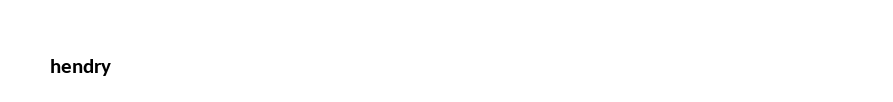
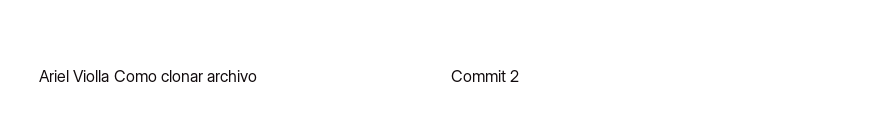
- hendry
+ Ariel Violla Como clonar archivo
+ Commit 2

